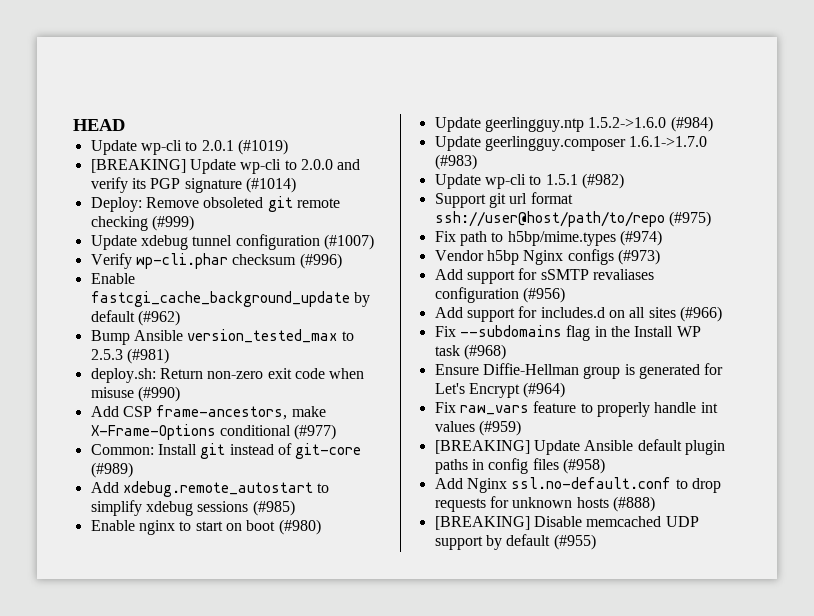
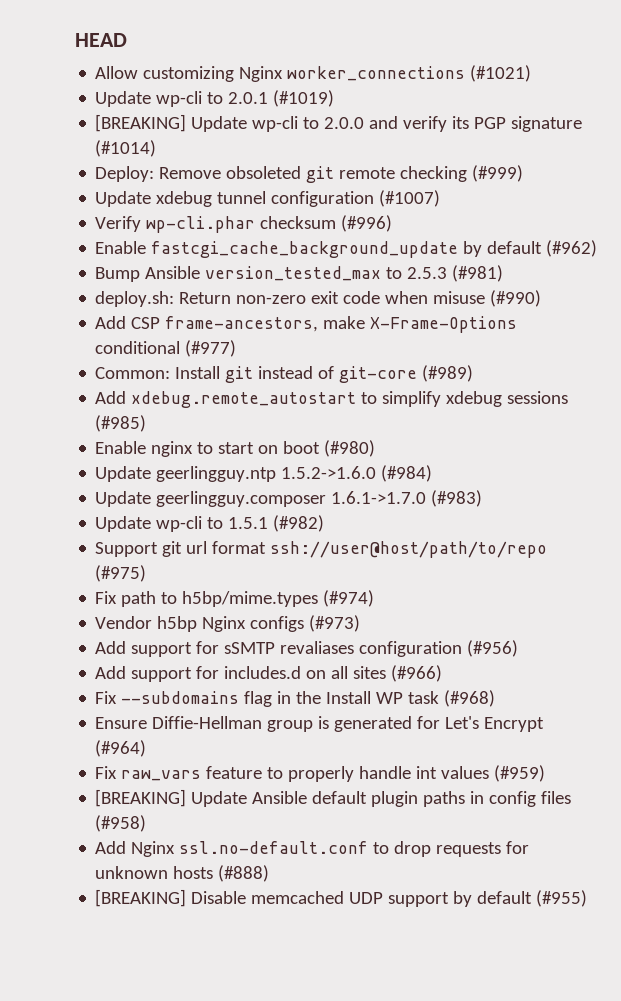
+ Allow customizing Nginx worker_connections (#1021)

